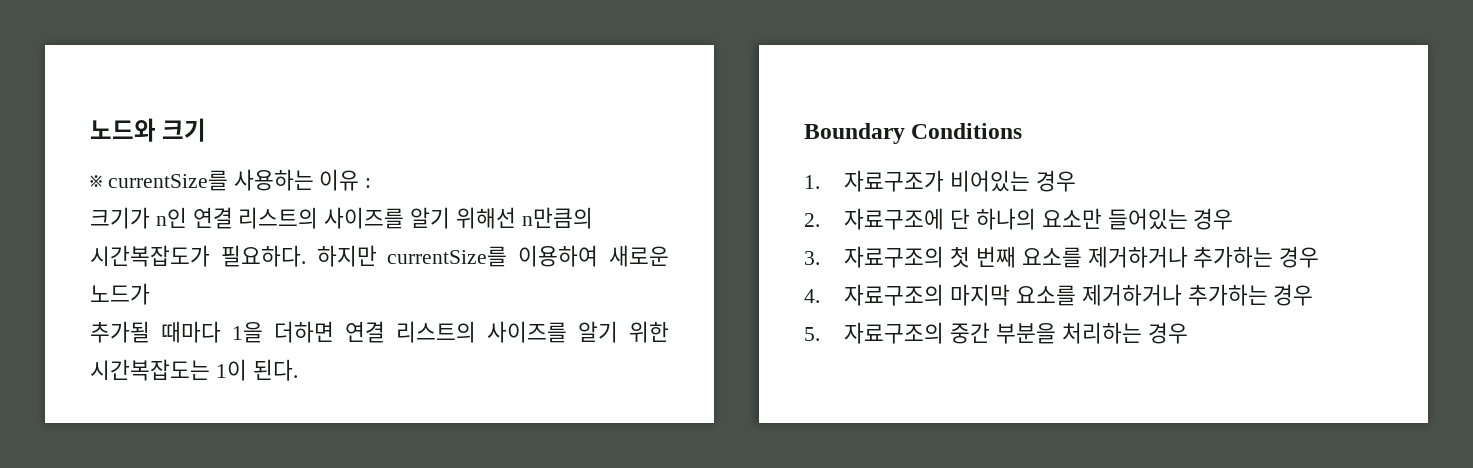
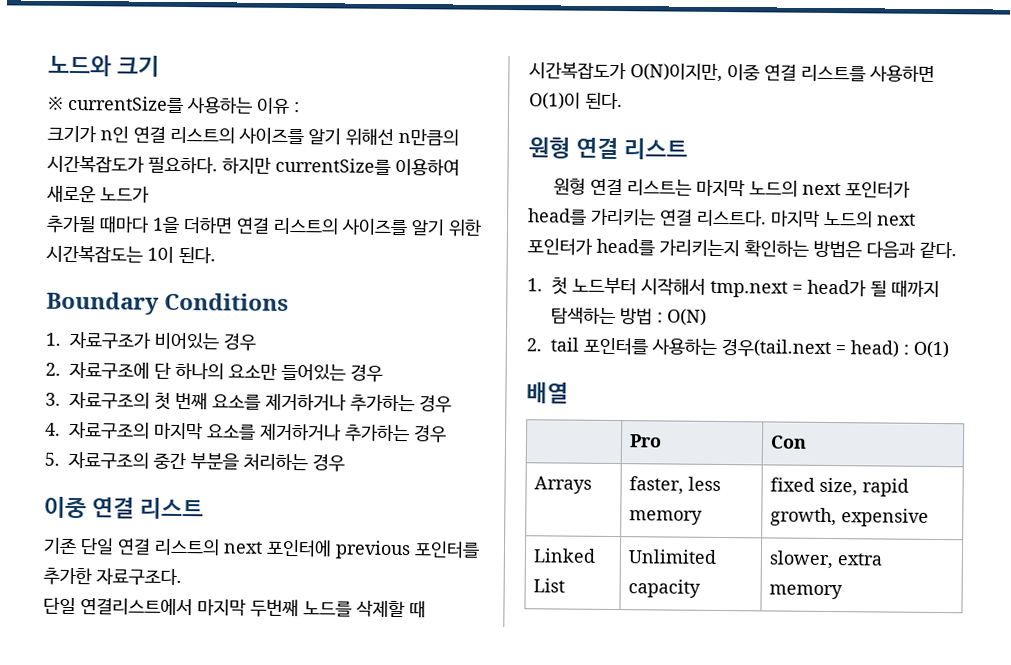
+ 이중 연결 리스트
+ 기존 단일 연결 리스트의 next 포인터에 previous 포인터를 추가한 자료구조다.
+ 단일 연결리스트에서 마지막 두번째 노드를 삭제할 때 시간복잡도가 O(N)이지만, 이중 연결 리스트를 사용하면 O(1)이 된다.
+ 원형 연결 리스트
+ 원형 연결 리스트는 마지막 노드의 next 포인터가 head를 가리키는 연결 리스트다. 마지막 노드의 next 포인터가 head를 가리키는지 확인하는 방법은 다음과 같다.
+ 1. 첫 노드부터 시작해서 tmp.next = head가 될 때까지 탐색하는 방법 : O(N)
+ 2. tail 포인터를 사용하는 경우(tail.next = head) : O(1)
+ 배열
+ | Pro | Con
+ Arrays | faster, less memory | fixed size, rapid growth, expensive
+ Linked List | Unlimited capacity | slower, extra memory

